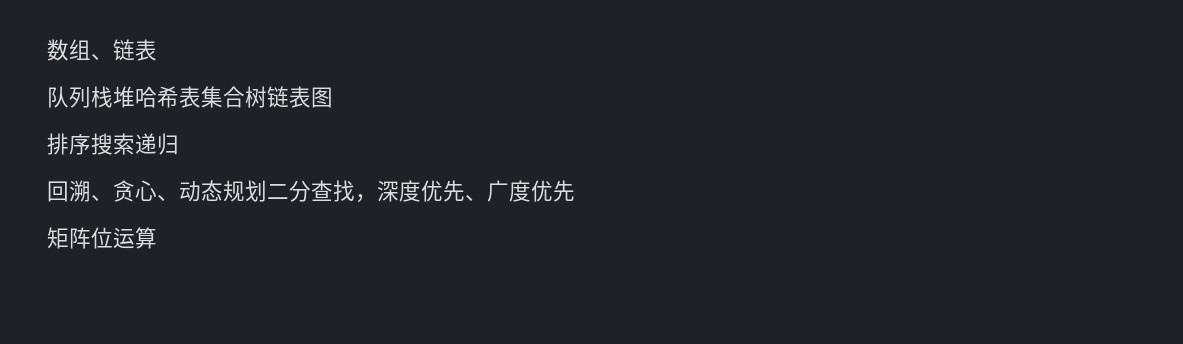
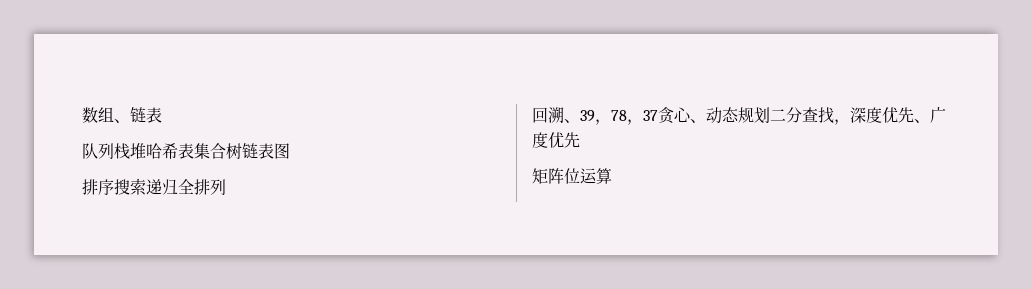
- 排序搜索递归
+ 排序搜索递归全排列
- 回溯、贪心、动态规划二分查找，深度优先、广度优先
+ 回溯、39，78，37贪心、动态规划二分查找，深度优先、广度优先

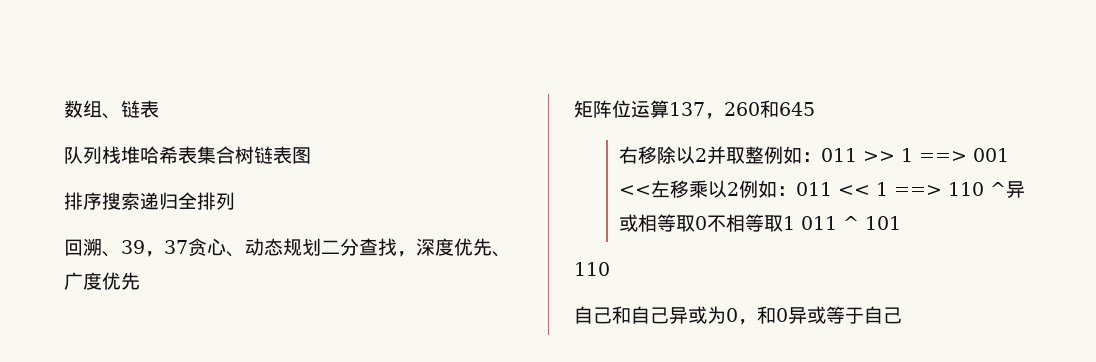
- 回溯、39，78，37贪心、动态规划二分查找，深度优先、广度优先
+ 回溯、39，37贪心、动态规划二分查找，深度优先、广度优先
- 矩阵位运算
+ 矩阵位运算137，260和645
+ 右移除以2并取整例如：011 >> 1 ==> 001 <<左移乘以2例如：011 << 1 ==> 110 ^异或相等取0不相等取1 011 ^ 101
+ 110
+ 自己和自己异或为0，和0异或等于自己

